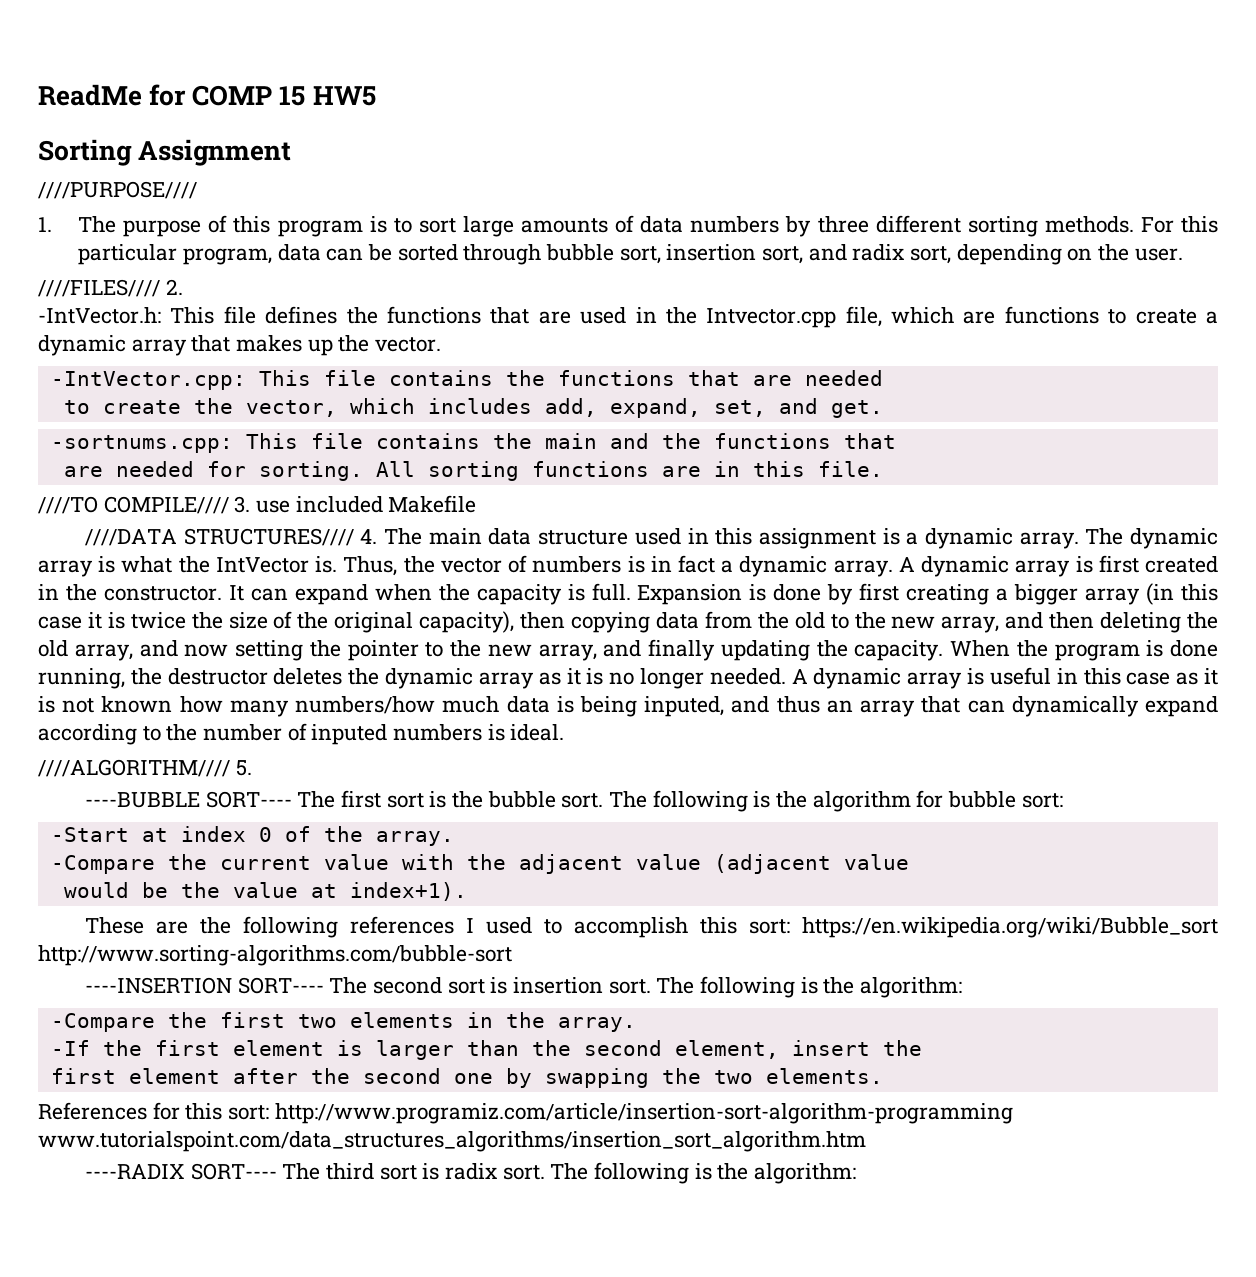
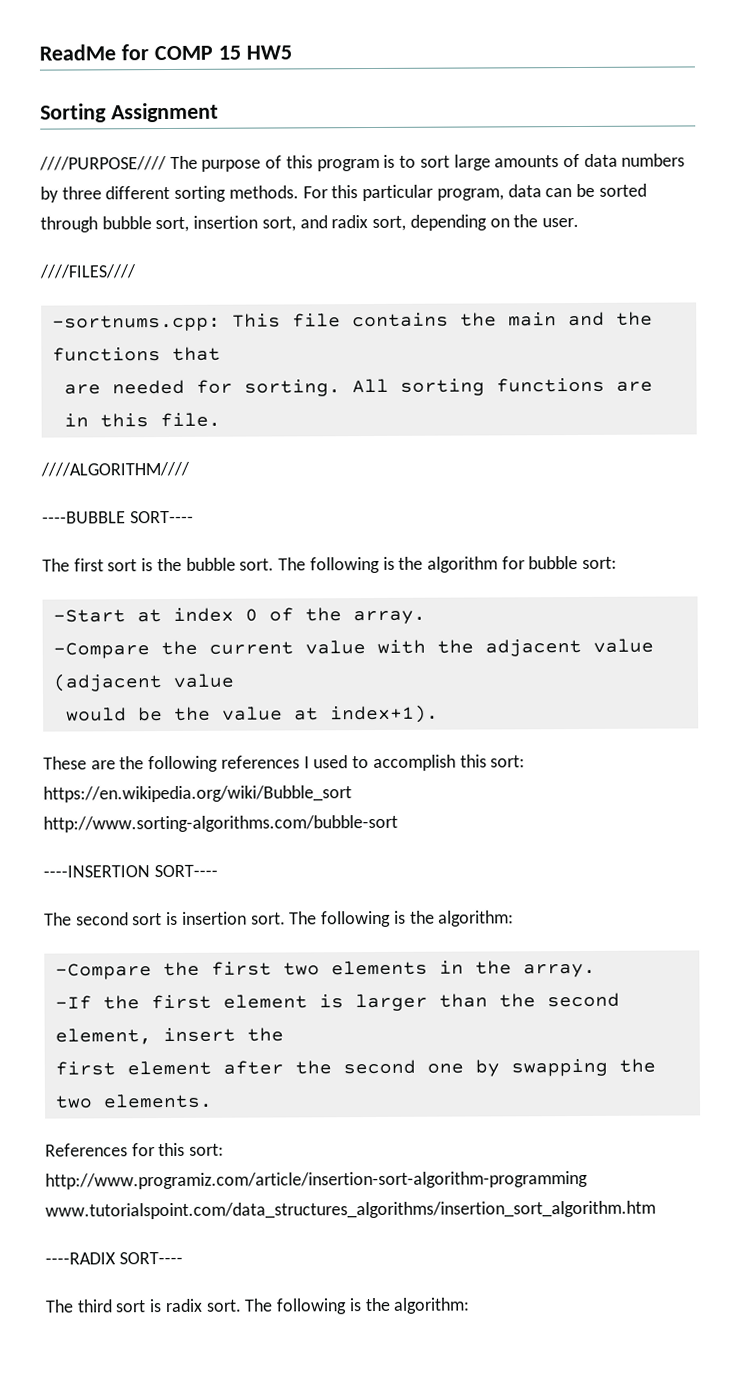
- ////PURPOSE////
- 1. The purpose of this program is to sort large amounts of data numbers by three different sorting methods.
+ ////PURPOSE//// The purpose of this program is to sort large amounts of data numbers by three different sorting methods.
- ////FILES//// 2.
- -IntVector.h: This file defines the functions that are used in the Intvector.cpp file, which are functions to create a dynamic array that makes up the vector.
- -IntVector.cpp: This file contains the functions that are needed
- to create the vector, which includes add, expand, set, and get.
+ ////FILES////
- ////TO COMPILE//// 3. use included Makefile
- ////DATA STRUCTURES//// 4. The main data structure used in this assignment is a dynamic array. The dynamic array is what the IntVector is. Thus, the vector of numbers is in fact a dynamic array. A dynamic array is first created in the constructor. It can expand when the capacity is full. Expansion is done by first creating a bigger array (in this case it is twice the size of the original capacity), then copying data from the old to the new array, and then deleting the old array, and now setting the pointer to the new array, and finally updating the capacity. When the program is done running, the destructor deletes the dynamic array as it is no longer needed. A dynamic array is useful in this case as it is not known how many numbers/how much data is being inputed, and thus an array that can dynamically expand according to the number of inputed numbers is ideal.
- ////ALGORITHM//// 5.
+ ////ALGORITHM////
- ----BUBBLE SORT---- The first sort is the bubble sort.
+ ----BUBBLE SORT----
+ The first sort is the bubble sort.
- ----INSERTION SORT---- The second sort is insertion sort.
+ ----INSERTION SORT----
+ The second sort is insertion sort.
- ----RADIX SORT---- The third sort is radix sort.
+ ----RADIX SORT----
+ The third sort is radix sort.

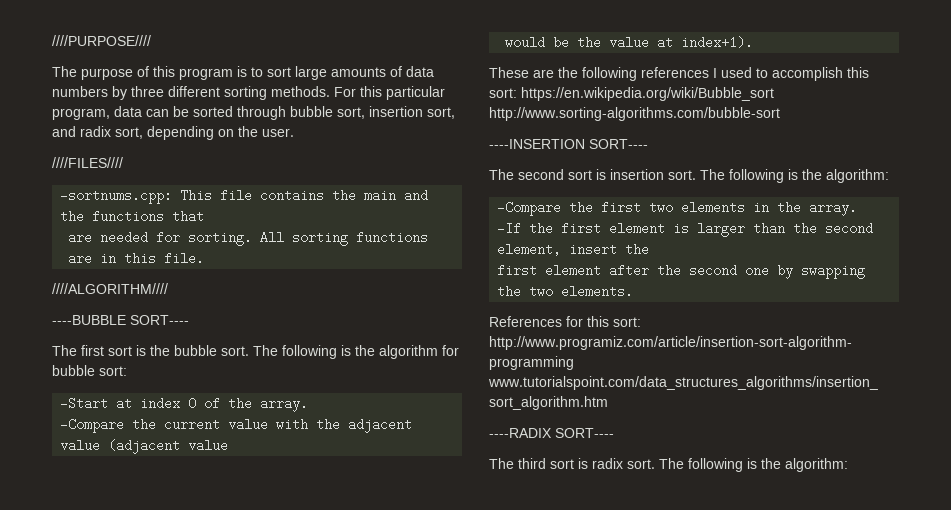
- ReadMe for COMP 15 HW5
- Sorting Assignment
- ////PURPOSE//// The purpose of this program is to sort large amounts of data numbers by three different sorting methods.
+ ////PURPOSE////
+ The purpose of this program is to sort large amounts of data numbers by three different sorting methods.

